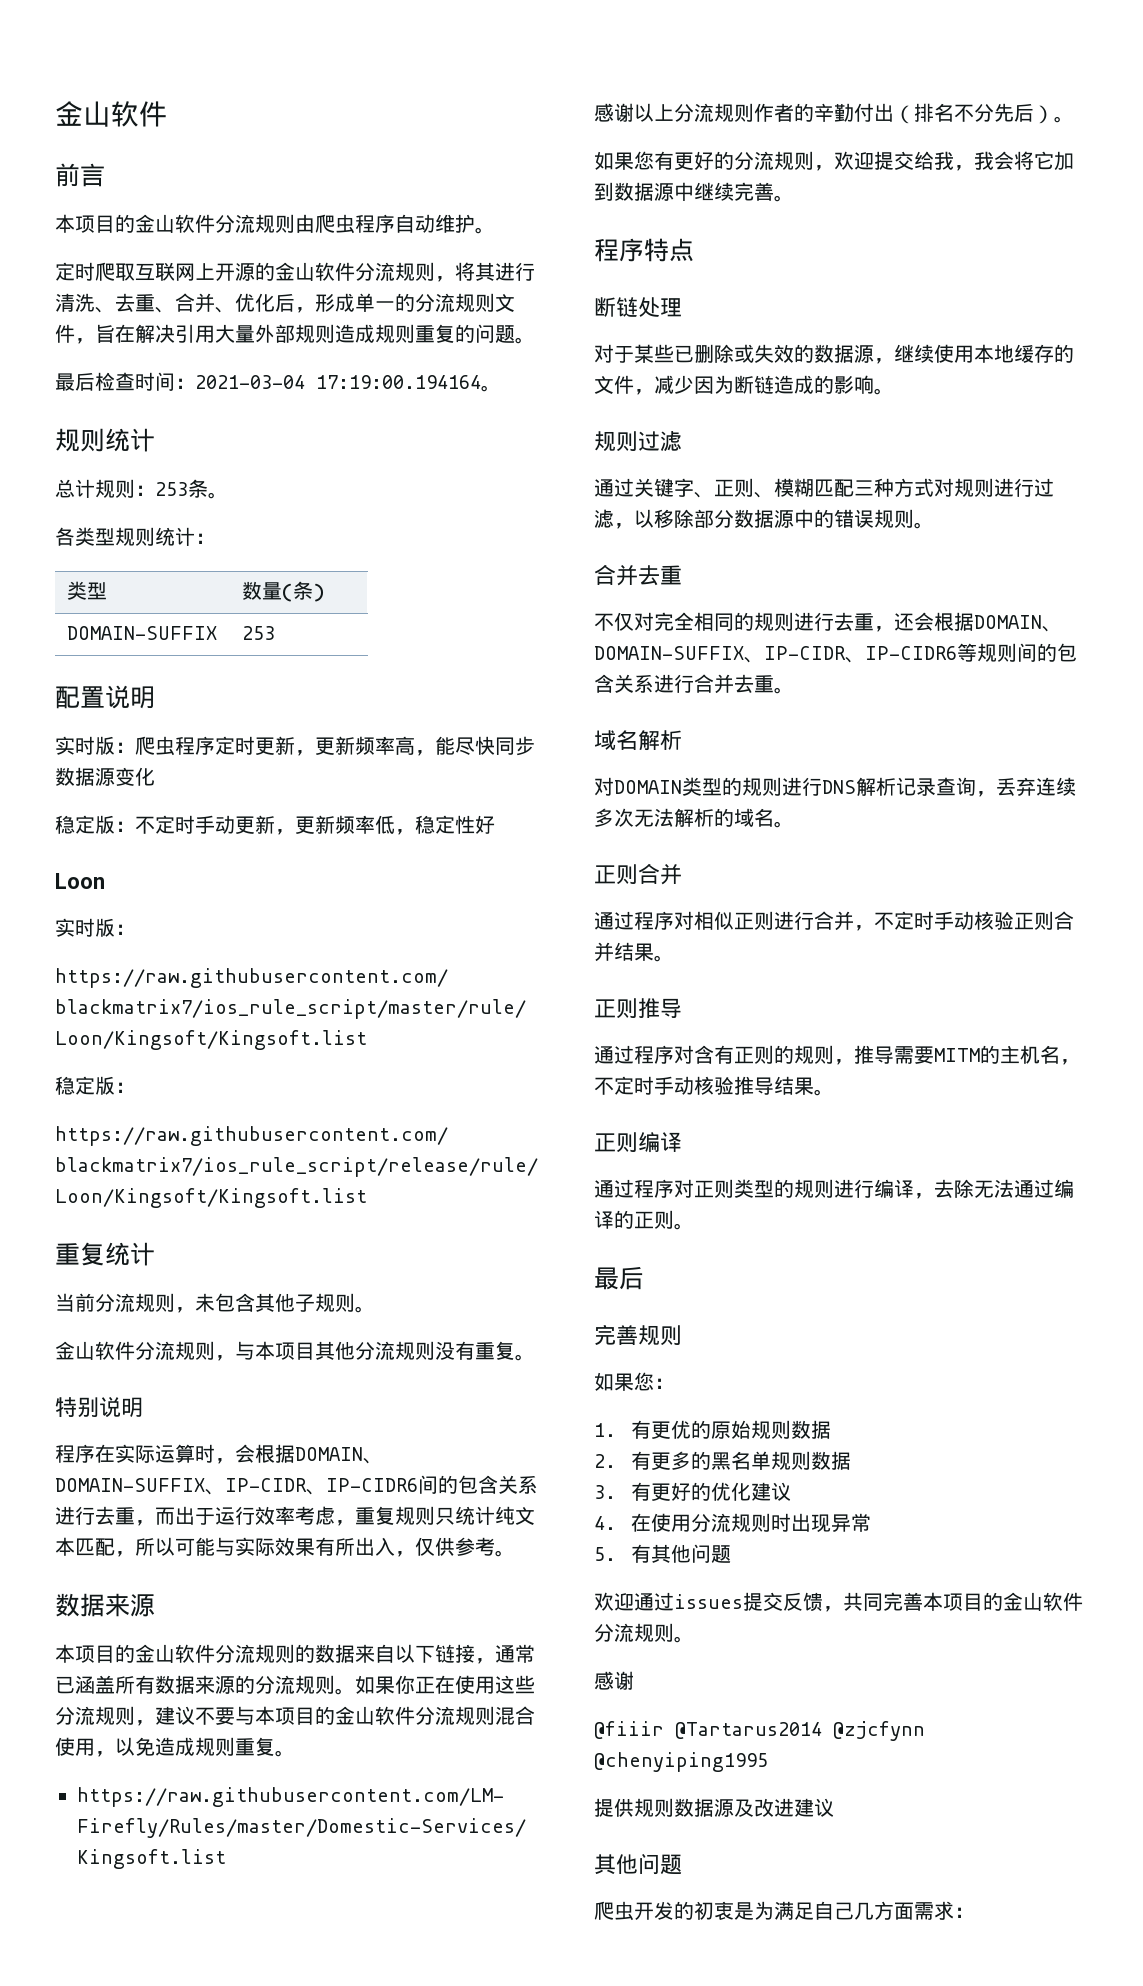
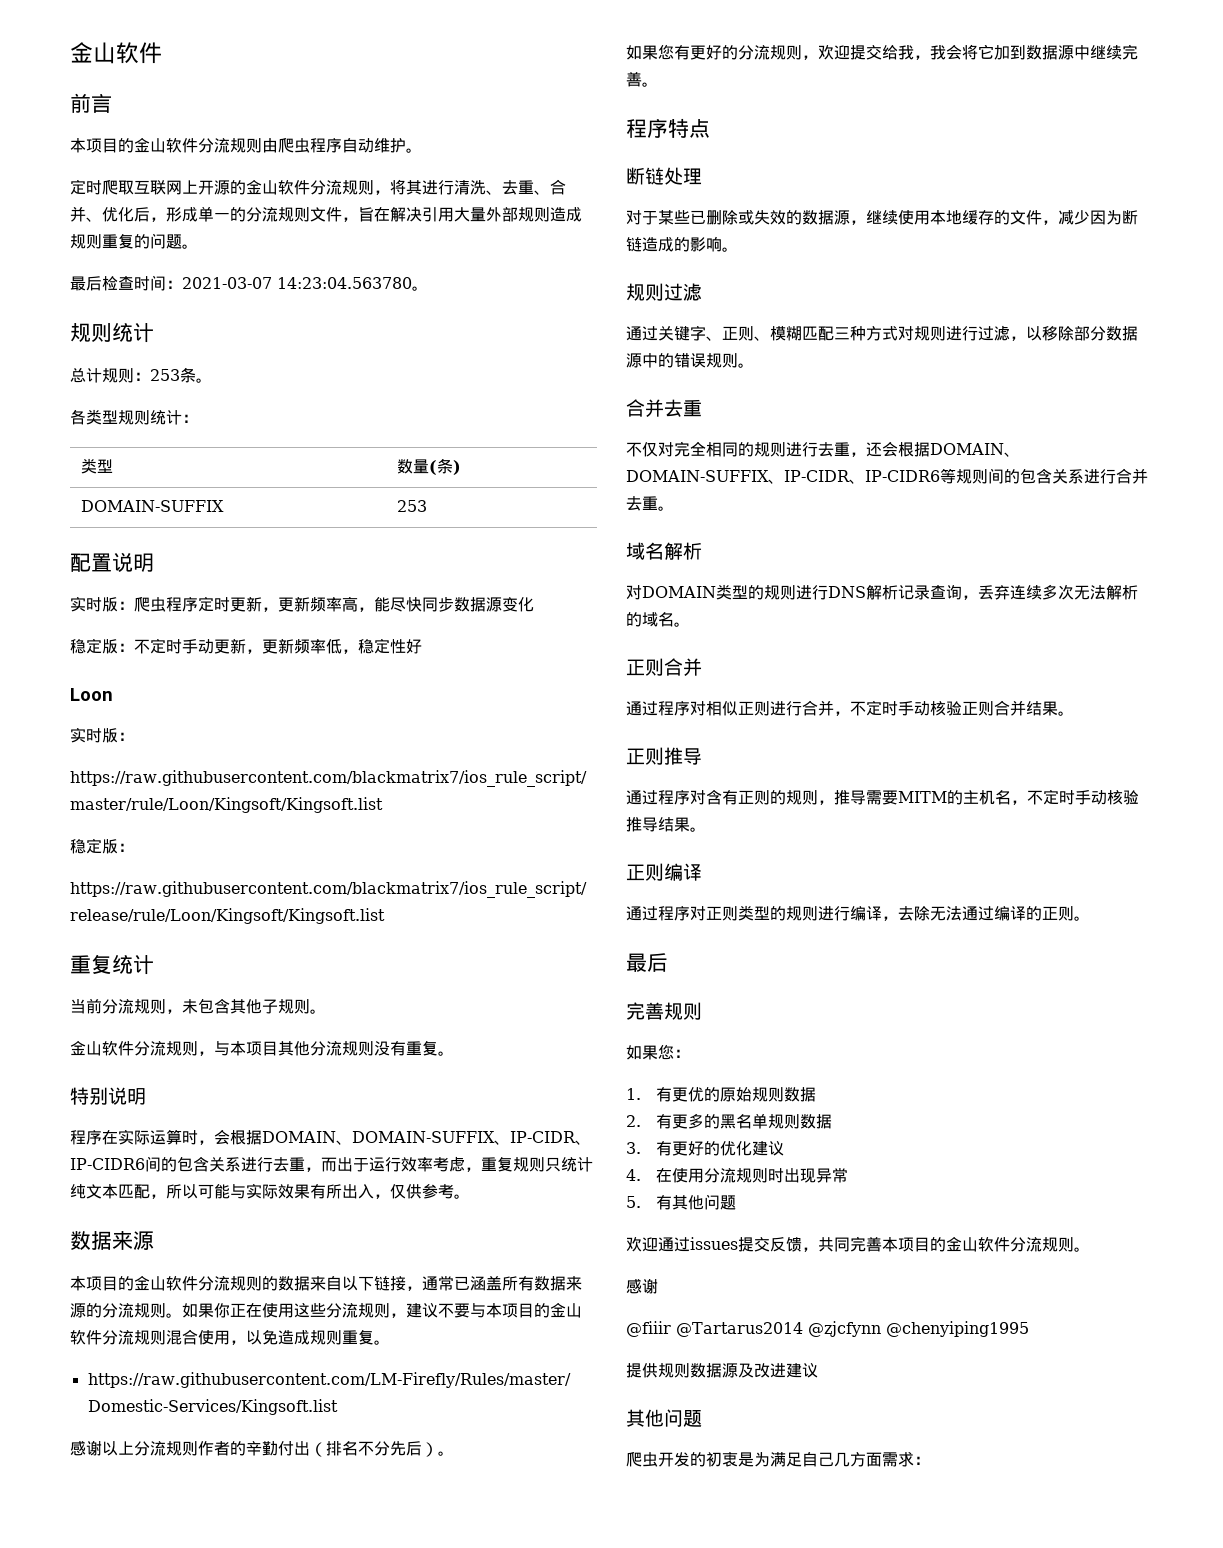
- 最后检查时间：2021-03-04 17:19:00.194164。
+ 最后检查时间：2021-03-07 14:23:04.563780。

